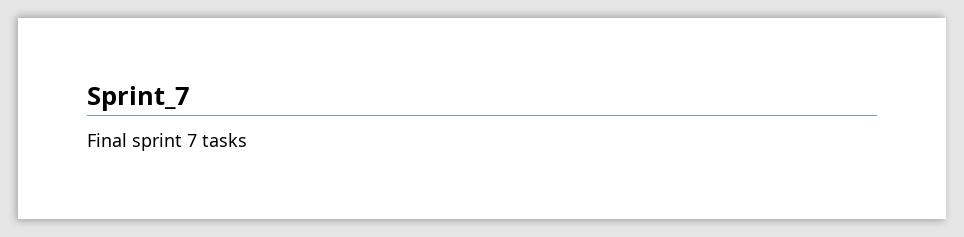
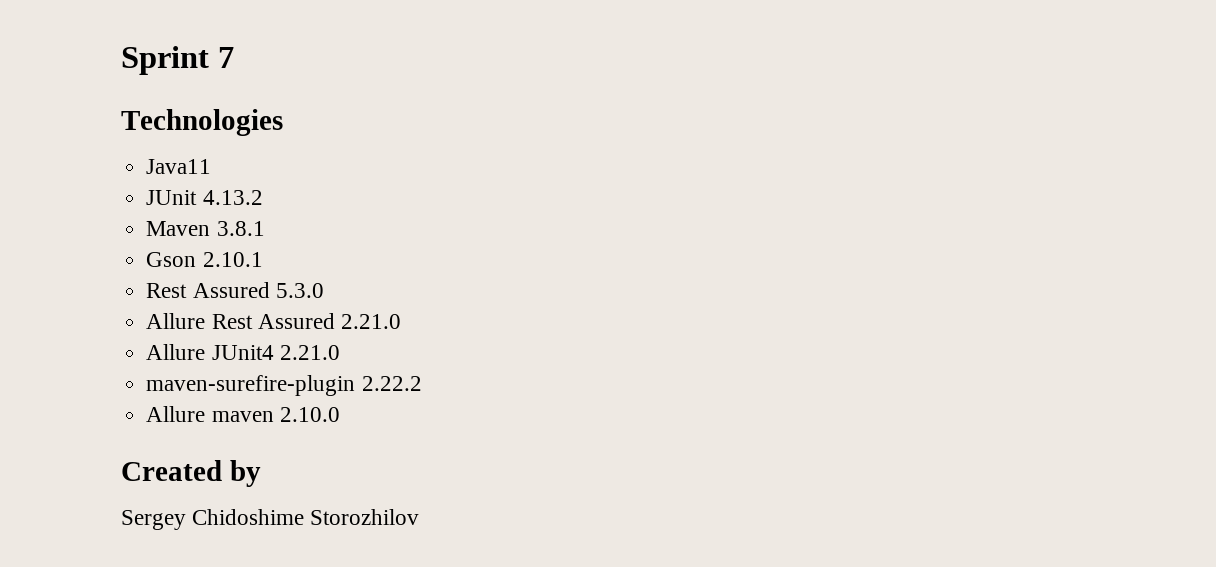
- Sprint_7
- Final sprint 7 tasks
+ Sprint 7
+ Technologies
+ Java11
+ JUnit 4.13.2
+ Maven 3.8.1
+ Gson 2.10.1
+ Rest Assured 5.3.0
+ Allure Rest Assured 2.21.0
+ Allure JUnit4 2.21.0
+ maven-surefire-plugin 2.22.2
+ Allure maven 2.10.0
+ Created by
+ Sergey Chidoshime Storozhilov

